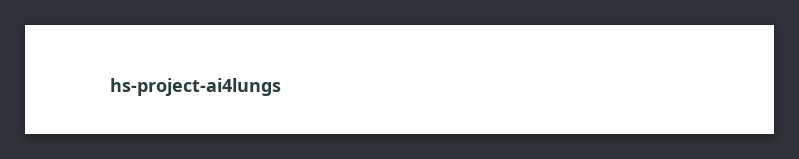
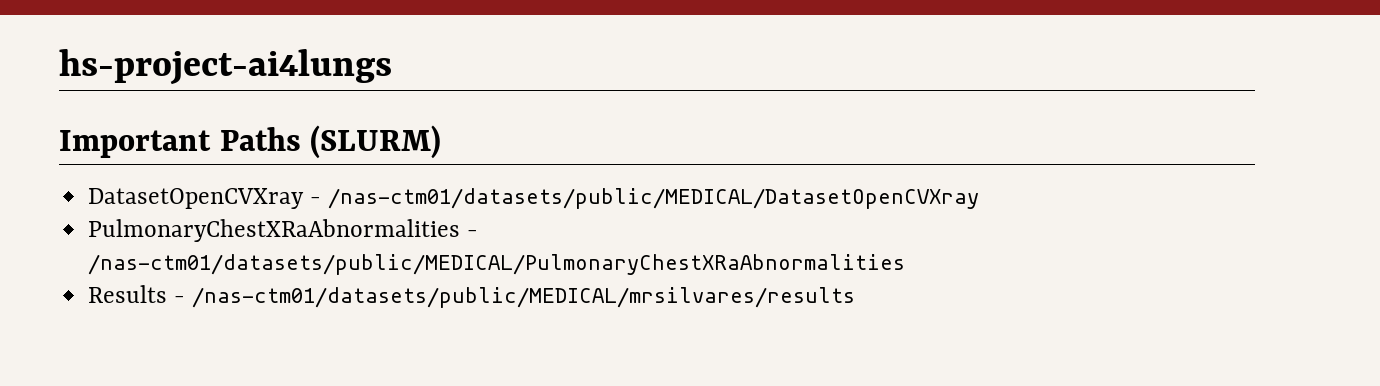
+ Important Paths (SLURM)
+ DatasetOpenCVXray - /nas-ctm01/datasets/public/MEDICAL/DatasetOpenCVXray
+ PulmonaryChestXRaAbnormalities - /nas-ctm01/datasets/public/MEDICAL/PulmonaryChestXRaAbnormalities
+ Results - /nas-ctm01/datasets/public/MEDICAL/mrsilvares/results

